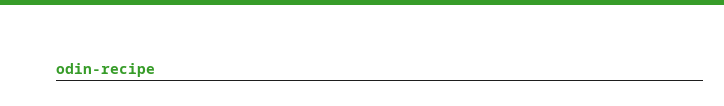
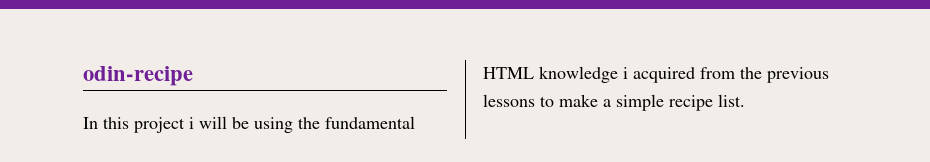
+ In this project i will be using the fundamental HTML knowledge i acquired from the previous lessons to make a simple recipe list.

